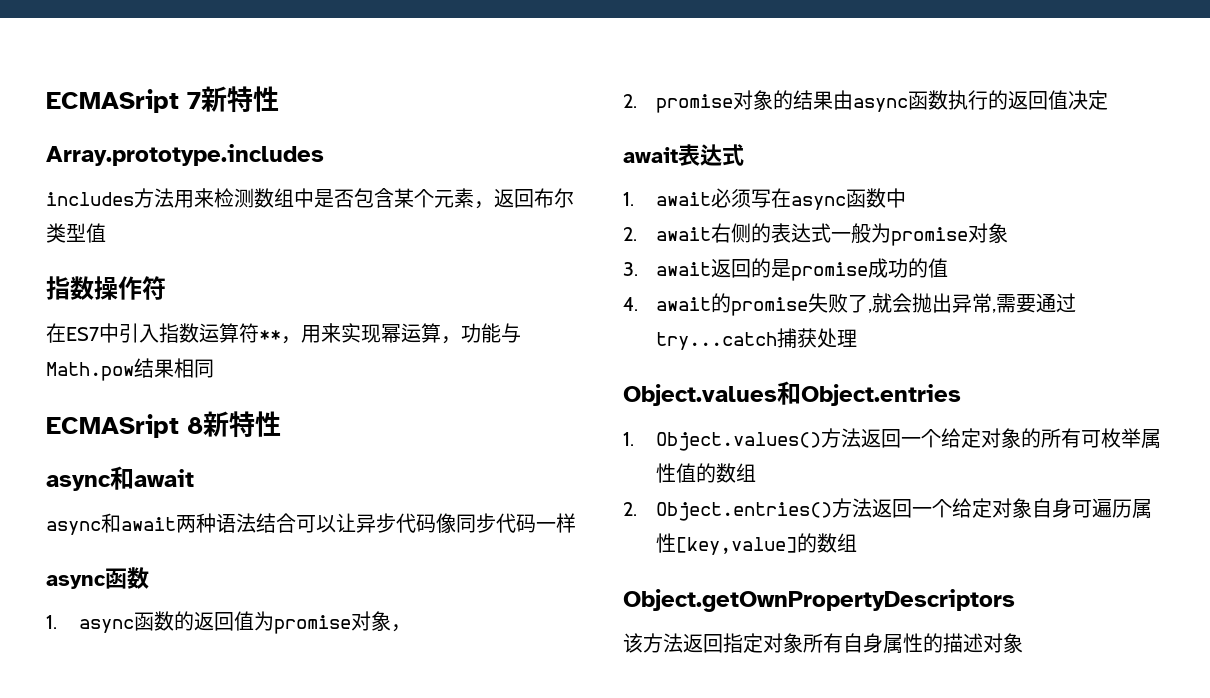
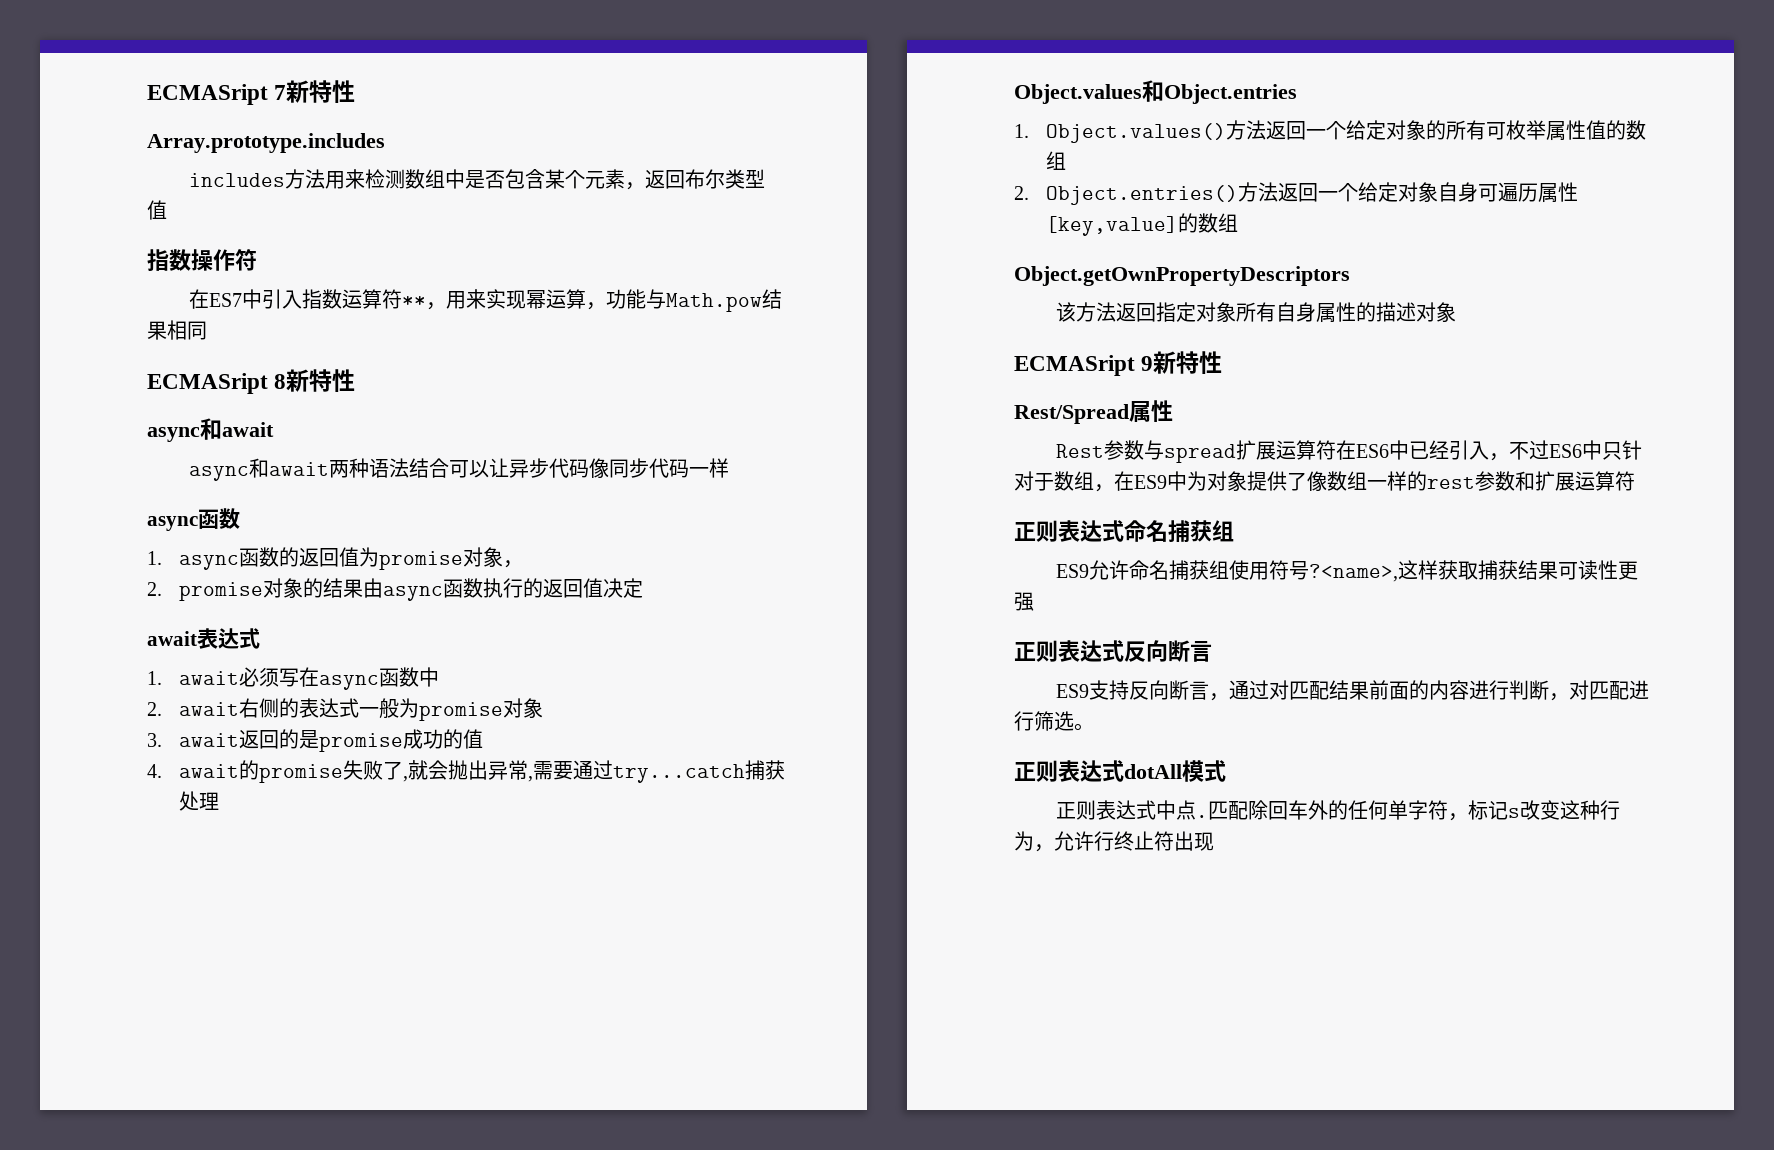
+ ECMASript 9新特性
+ Rest/Spread属性
+ Rest参数与spread扩展运算符在ES6中已经引入，不过ES6中只针对于数组，在ES9中为对象提供了像数组一样的rest参数和扩展运算符
+ 正则表达式命名捕获组
+ ES9允许命名捕获组使用符号?<name>,这样获取捕获结果可读性更强
+ 正则表达式反向断言
+ ES9支持反向断言，通过对匹配结果前面的内容进行判断，对匹配进行筛选。
+ 正则表达式dotAll模式
+ 正则表达式中点.匹配除回车外的任何单字符，标记s改变这种行为，允许行终止符出现

